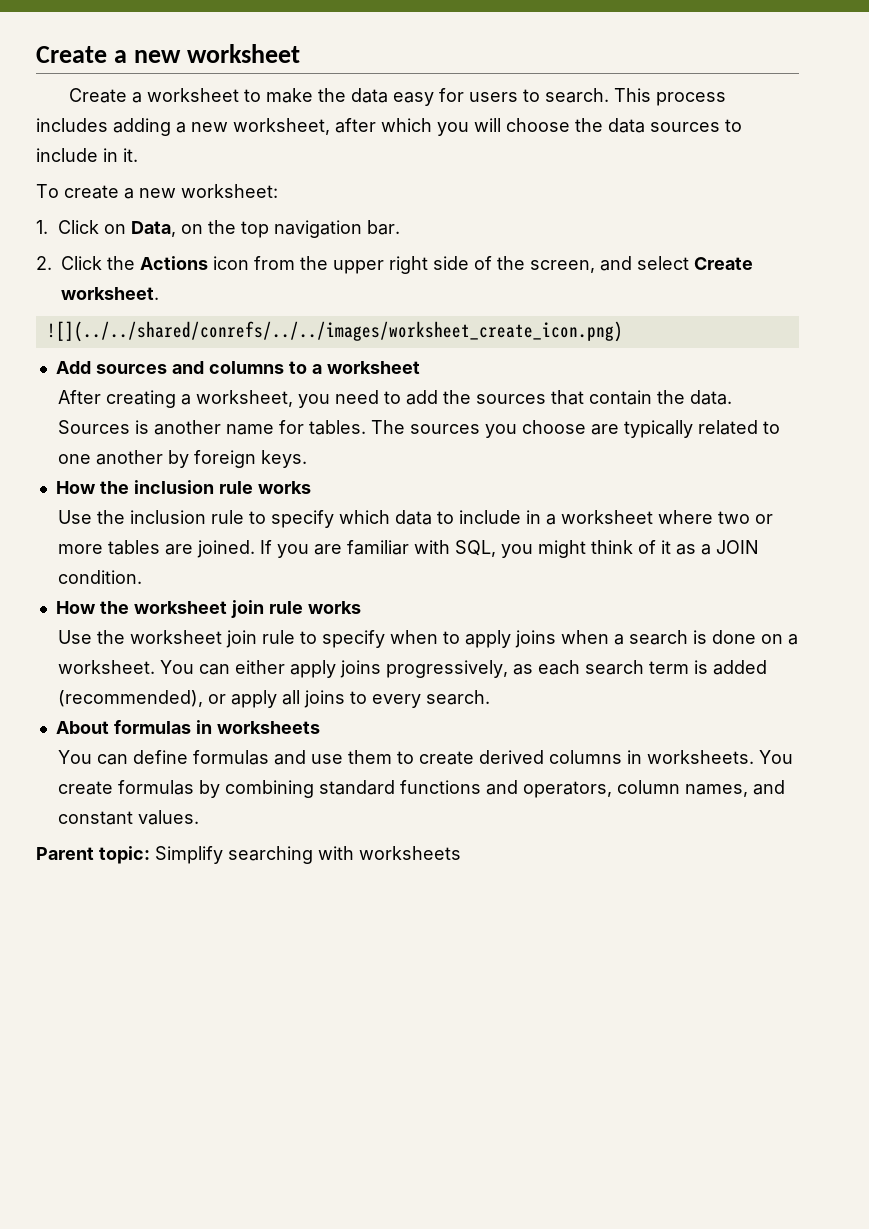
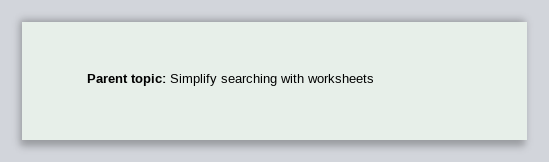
- Create a new worksheet
- Create a worksheet to make the data easy for users to search. This process includes adding a new worksheet, after which you will choose the data sources to include in it.
- To create a new worksheet:
- 1. Click on Data, on the top navigation bar.
- 2. Click the Actions icon from the upper right side of the screen, and select Create worksheet.
- ![](../../shared/conrefs/../../images/worksheet_create_icon.png)
- Add sources and columns to a worksheet
- After creating a worksheet, you need to add the sources that contain the data. Sources is another name for tables. The sources you choose are typically related to one another by foreign keys.
- How the inclusion rule works
- Use the inclusion rule to specify which data to include in a worksheet where two or more tables are joined. If you are familiar with SQL, you might think of it as a JOIN condition.
- How the worksheet join rule works
- Use the worksheet join rule to specify when to apply joins when a search is done on a worksheet. You can either apply joins progressively, as each search term is added (recommended), or apply all joins to every search.
- About formulas in worksheets
- You can define formulas and use them to create derived columns in worksheets. You create formulas by combining standard functions and operators, column names, and constant values.

